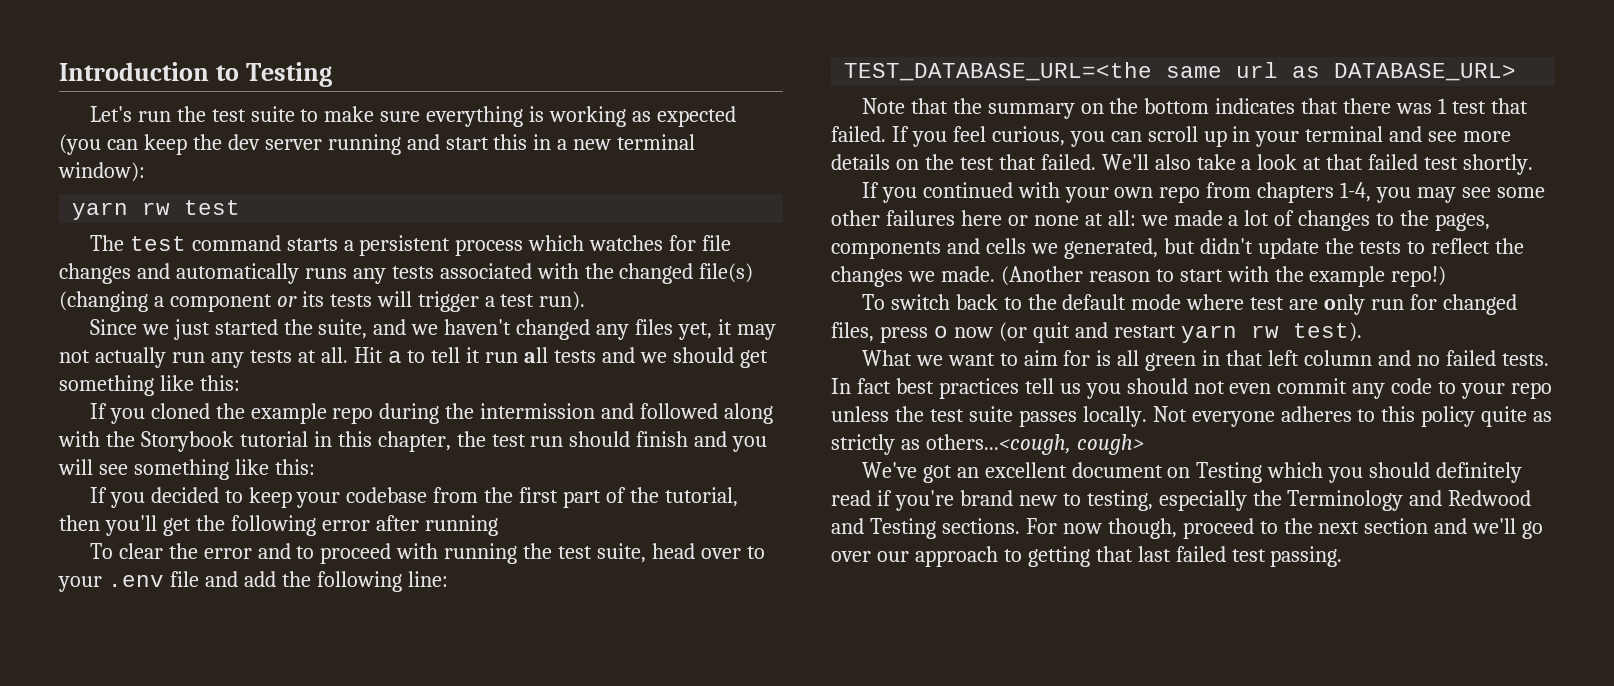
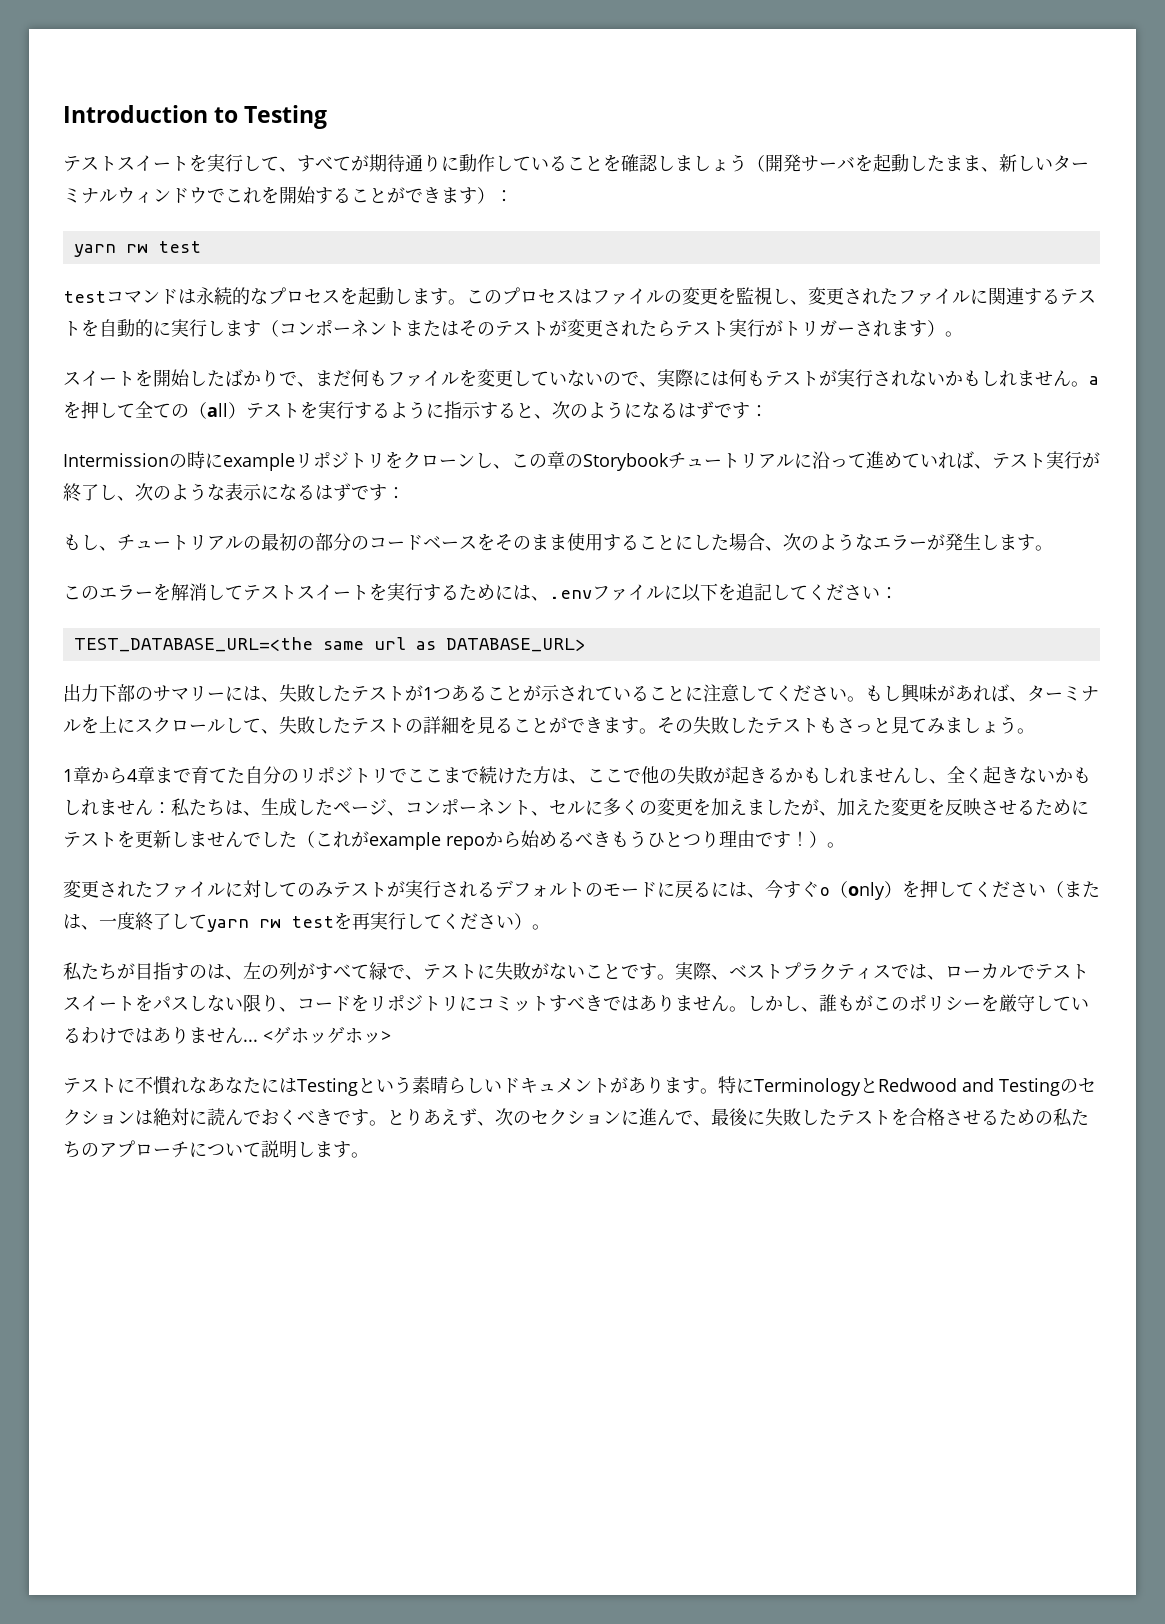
- Let's run the test suite to make sure everything is working as expected (you can keep the dev server running and start this in a new terminal window):
+ テストスイートを実行して、すべてが期待通りに動作していることを確認しましょう（開発サーバを起動したまま、新しいターミナルウィンドウでこれを開始することができます）：
  yarn rw test
- The test command starts a persistent process which watches for file changes and automatically runs any tests associated with the changed file(s) (changing a component or its tests will trigger a test run).
- Since we just started the suite, and we haven't changed any files yet, it may not actually run any tests at all. Hit a to tell it run all tests and we should get something like this:
- If you cloned the example repo during the intermission and followed along with the Storybook tutorial in this chapter, the test run should finish and you will see something like this:
- If you decided to keep your codebase from the first part of the tutorial, then you'll get the following error after running
- To clear the error and to proceed with running the test suite, head over to your .env file and add the following line:
+ testコマンドは永続的なプロセスを起動します。このプロセスはファイルの変更を監視し、変更されたファイルに関連するテストを自動的に実行します（コンポーネントまたはそのテストが変更されたらテスト実行がトリガーされます）。
+ スイートを開始したばかりで、まだ何もファイルを変更していないので、実際には何もテストが実行されないかもしれません。aを押して全ての（all）テストを実行するように指示すると、次のようになるはずです：
+ Intermissionの時にexampleリポジトリをクローンし、この章のStorybookチュートリアルに沿って進めていれば、テスト実行が終了し、次のような表示になるはずです：
+ もし、チュートリアルの最初の部分のコードベースをそのまま使用することにした場合、次のようなエラーが発生します。
+ このエラーを解消してテストスイートを実行するためには、.envファイルに以下を追記してください：
- Note that the summary on the bottom indicates that there was 1 test that failed. If you feel curious, you can scroll up in your terminal and see more details on the test that failed. We'll also take a look at that failed test shortly.
- If you continued with your own repo from chapters 1-4, you may see some other failures here or none at all: we made a lot of changes to the pages, components and cells we generated, but didn't update the tests to reflect the changes we made. (Another reason to start with the example repo!)
- To switch back to the default mode where test are only run for changed files, press o now (or quit and restart yarn rw test).
- What we want to aim for is all green in that left column and no failed tests. In fact best practices tell us you should not even commit any code to your repo unless the test suite passes locally. Not everyone adheres to this policy quite as strictly as others...<cough, cough>
- We've got an excellent document on Testing which you should definitely read if you're brand new to testing, especially the Terminology and Redwood and Testing sections. For now though, proceed to the next section and we'll go over our approach to getting that last failed test passing.
+ 出力下部のサマリーには、失敗したテストが1つあることが示されていることに注意してください。もし興味があれば、ターミナルを上にスクロールして、失敗したテストの詳細を見ることができます。その失敗したテストもさっと見てみましょう。
+ 1章から4章まで育てた自分のリポジトリでここまで続けた方は、ここで他の失敗が起きるかもしれませんし、全く起きないかもしれません：私たちは、生成したページ、コンポーネント、セルに多くの変更を加えましたが、加えた変更を反映させるためにテストを更新しませんでした（これがexample repoから始めるべきもうひとつり理由です！）。
+ 変更されたファイルに対してのみテストが実行されるデフォルトのモードに戻るには、今すぐo（only）を押してください（または、一度終了してyarn rw testを再実行してください）。
+ 私たちが目指すのは、左の列がすべて緑で、テストに失敗がないことです。実際、ベストプラクティスでは、ローカルでテストスイートをパスしない限り、コードをリポジトリにコミットすべきではありません。しかし、誰もがこのポリシーを厳守しているわけではありません... <ゲホッゲホッ>
+ テストに不慣れなあなたにはTestingという素晴らしいドキュメントがあります。特にTerminologyとRedwood and Testingのセクションは絶対に読んでおくべきです。とりあえず、次のセクションに進んで、最後に失敗したテストを合格させるための私たちのアプローチについて説明します。

